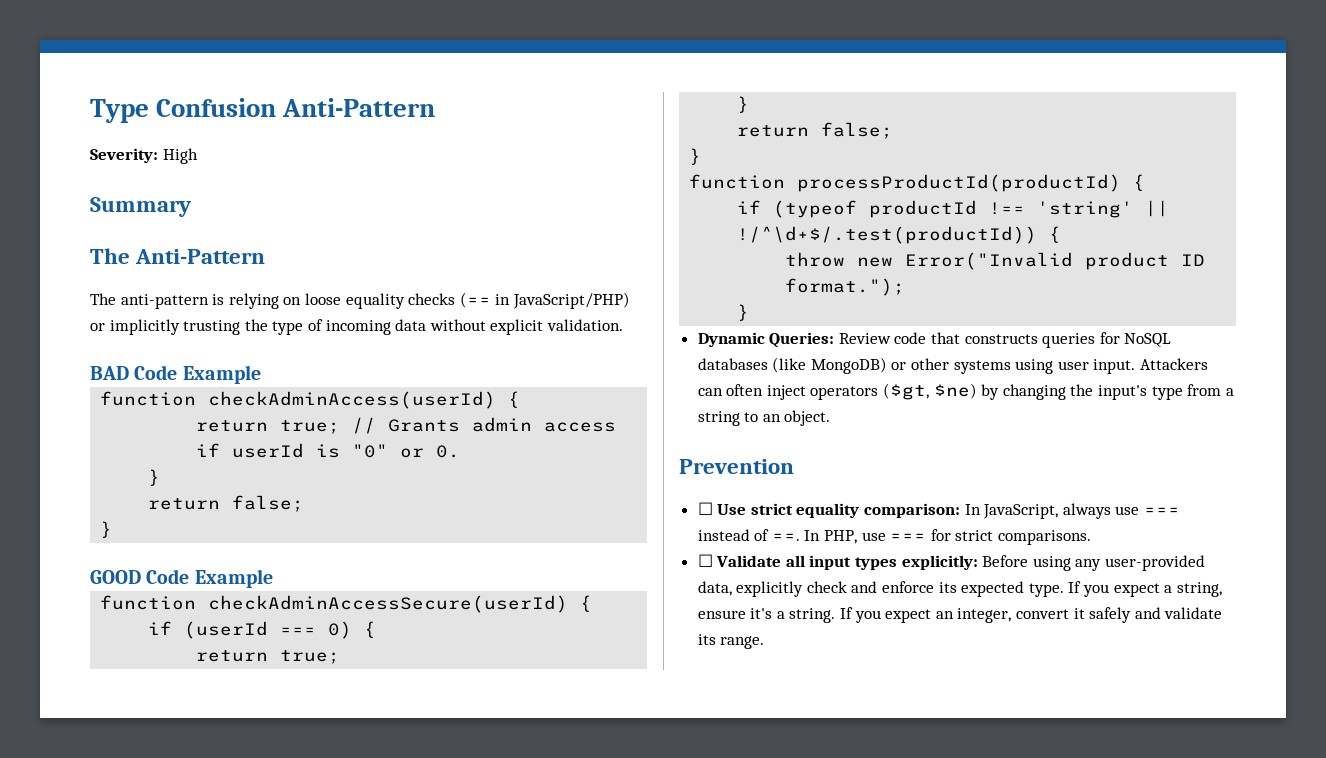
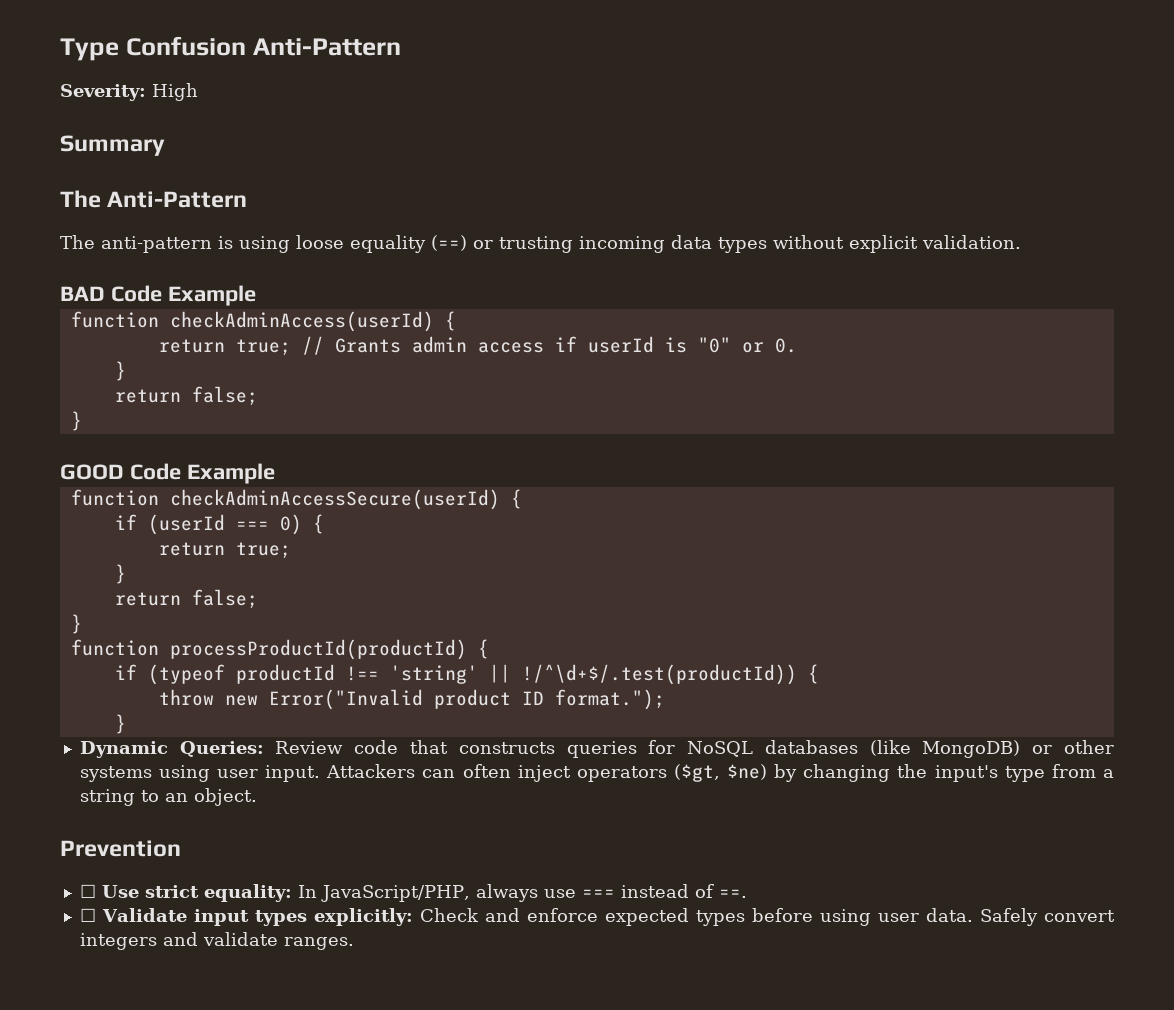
- The anti-pattern is relying on loose equality checks (== in JavaScript/PHP) or implicitly trusting the type of incoming data without explicit validation.
+ The anti-pattern is using loose equality (==) or trusting incoming data types without explicit validation.
- ☐ Use strict equality comparison: In JavaScript, always use === instead of ==. In PHP, use === for strict comparisons.
+ ☐ Use strict equality: In JavaScript/PHP, always use === instead of ==.
- ☐ Validate all input types explicitly: Before using any user-provided data, explicitly check and enforce its expected type. If you expect a string, ensure it's a string. If you expect an integer, convert it safely and validate its range.
+ ☐ Validate input types explicitly: Check and enforce expected types before using user data. Safely convert integers and validate ranges.

